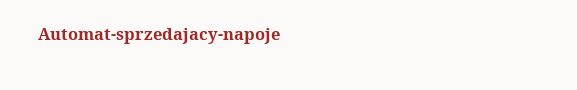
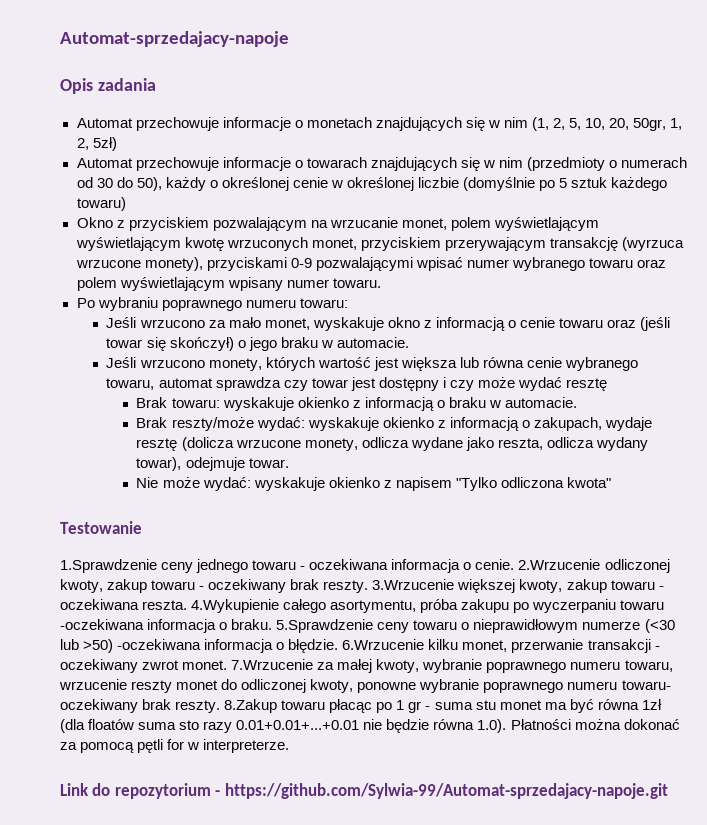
+ Opis zadania
+ Automat przechowuje informacje o monetach znajdujących się w nim (1, 2, 5, 10, 20, 50gr, 1, 2, 5zł)
+ Automat przechowuje informacje o towarach znajdujących się w nim (przedmioty o numerach od 30 do 50), każdy o określonej cenie w określonej liczbie (domyślnie po 5 sztuk każdego towaru)
+ Okno z przyciskiem pozwalającym na wrzucanie monet, polem wyświetlającym wyświetlającym kwotę wrzuconych monet, przyciskiem przerywającym transakcję (wyrzuca wrzucone monety), przyciskami 0-9 pozwalającymi wpisać numer wybranego towaru oraz polem wyświetlającym wpisany numer towaru.
+ Po wybraniu poprawnego numeru towaru:
+ Jeśli wrzucono za mało monet, wyskakuje okno z informacją o cenie towaru oraz (jeśli towar się skończył) o jego braku w automacie.
+ Jeśli wrzucono monety, których wartość jest większa lub równa cenie wybranego towaru, automat sprawdza czy towar jest dostępny i czy może wydać resztę
+ Brak towaru: wyskakuje okienko z informacją o braku w automacie.
+ Brak reszty/może wydać: wyskakuje okienko z informacją o zakupach, wydaje resztę (dolicza wrzucone monety, odlicza wydane jako reszta, odlicza wydany towar), odejmuje towar.
+ Nie może wydać: wyskakuje okienko z napisem "Tylko odliczona kwota"
+ Testowanie
+ 1.Sprawdzenie ceny jednego towaru - oczekiwana informacja o cenie. 2.Wrzucenie odliczonej kwoty, zakup towaru - oczekiwany brak reszty. 3.Wrzucenie większej kwoty, zakup towaru - oczekiwana reszta. 4.Wykupienie całego asortymentu, próba zakupu po wyczerpaniu towaru -oczekiwana informacja o braku. 5.Sprawdzenie ceny towaru o nieprawidłowym numerze (<30 lub >50) -oczekiwana informacja o błędzie. 6.Wrzucenie kilku monet, przerwanie transakcji - oczekiwany zwrot monet. 7.Wrzucenie za małej kwoty, wybranie poprawnego numeru towaru, wrzucenie reszty monet do odliczonej kwoty, ponowne wybranie poprawnego numeru towaru- oczekiwany brak reszty. 8.Zakup towaru płacąc po 1 gr - suma stu monet ma być równa 1zł (dla floatów suma sto razy 0.01+0.01+...+0.01 nie będzie równa 1.0). Płatności można dokonać za pomocą pętli for w interpreterze.
+ Link do repozytorium - https://github.com/Sylwia-99/Automat-sprzedajacy-napoje.git

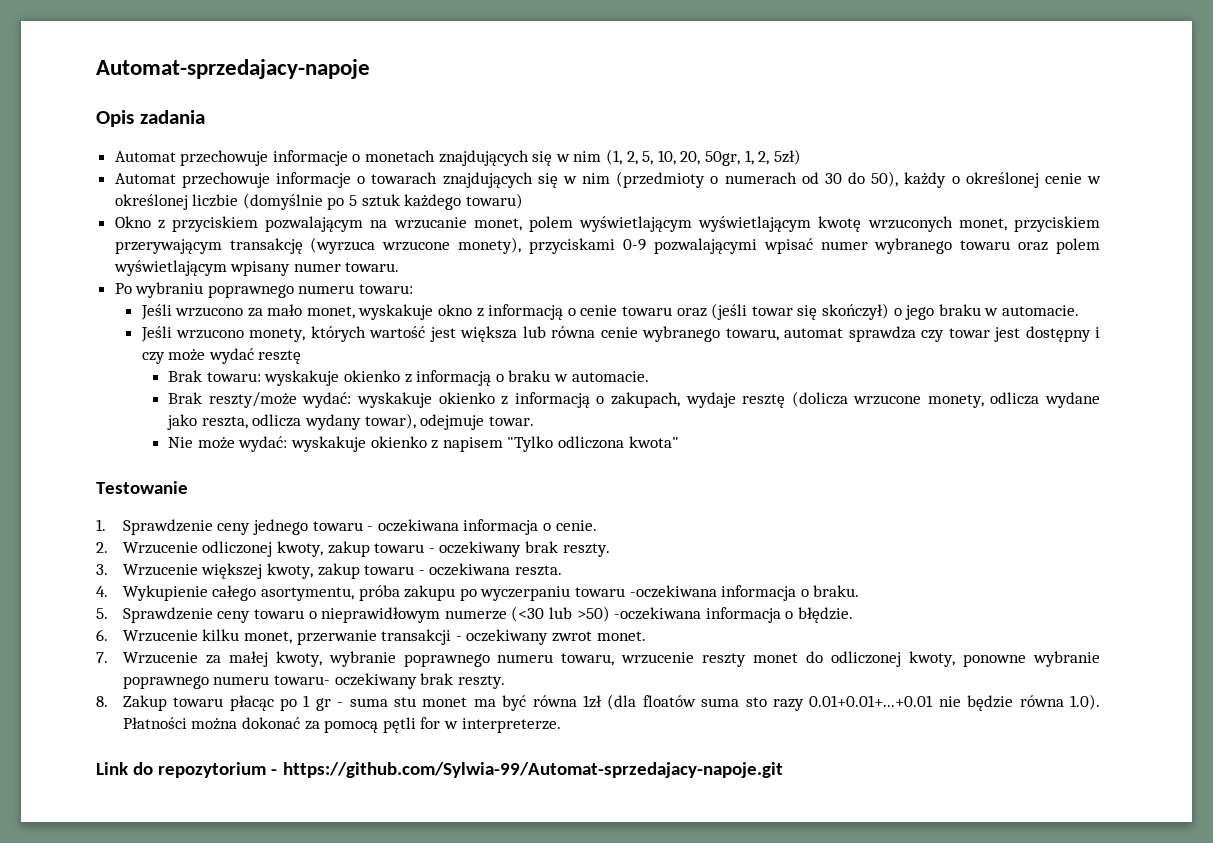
- 1.Sprawdzenie ceny jednego towaru - oczekiwana informacja o cenie. 2.Wrzucenie odliczonej kwoty, zakup towaru - oczekiwany brak reszty. 3.Wrzucenie większej kwoty, zakup towaru - oczekiwana reszta. 4.Wykupienie całego asortymentu, próba zakupu po wyczerpaniu towaru -oczekiwana informacja o braku. 5.Sprawdzenie ceny towaru o nieprawidłowym numerze (<30 lub >50) -oczekiwana informacja o błędzie. 6.Wrzucenie kilku monet, przerwanie transakcji - oczekiwany zwrot monet. 7.Wrzucenie za małej kwoty, wybranie poprawnego numeru towaru, wrzucenie reszty monet do odliczonej kwoty, ponowne wybranie poprawnego numeru towaru- oczekiwany brak reszty. 8.Zakup towaru płacąc po 1 gr - suma stu monet ma być równa 1zł (dla floatów suma sto razy 0.01+0.01+...+0.01 nie będzie równa 1.0). Płatności można dokonać za pomocą pętli for w interpreterze.
+ 1. Sprawdzenie ceny jednego towaru - oczekiwana informacja o cenie.
+ 2. Wrzucenie odliczonej kwoty, zakup towaru - oczekiwany brak reszty.
+ 3. Wrzucenie większej kwoty, zakup towaru - oczekiwana reszta.
+ 4. Wykupienie całego asortymentu, próba zakupu po wyczerpaniu towaru -oczekiwana informacja o braku.
+ 5. Sprawdzenie ceny towaru o nieprawidłowym numerze (<30 lub >50) -oczekiwana informacja o błędzie.
+ 6. Wrzucenie kilku monet, przerwanie transakcji - oczekiwany zwrot monet.
+ 7. Wrzucenie za małej kwoty, wybranie poprawnego numeru towaru, wrzucenie reszty monet do odliczonej kwoty, ponowne wybranie poprawnego numeru towaru- oczekiwany brak reszty.
+ 8. Zakup towaru płacąc po 1 gr - suma stu monet ma być równa 1zł (dla floatów suma sto razy 0.01+0.01+...+0.01 nie będzie równa 1.0). Płatności można dokonać za pomocą pętli for w interpreterze.

